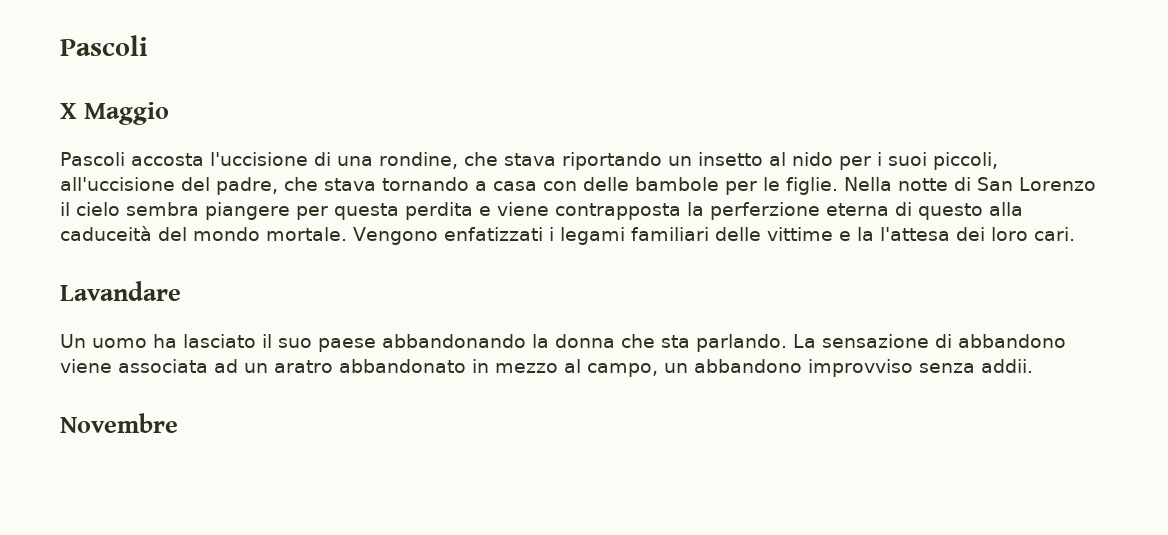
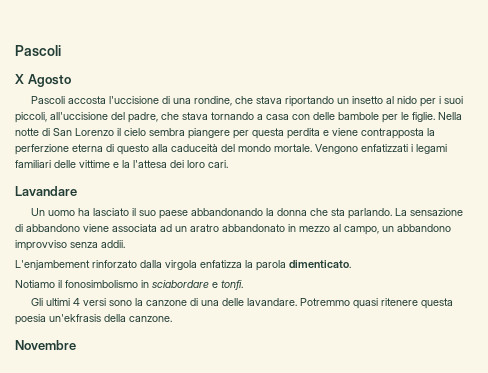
- X Maggio
+ X Agosto
+ L'enjambement rinforzato dalla virgola enfatizza la parola dimenticato.
+ Notiamo il fonosimbolismo in sciabordare e tonfi.
+ Gli ultimi 4 versi sono la canzone di una delle lavandare. Potremmo quasi ritenere questa poesia un'ekfrasis della canzone.

